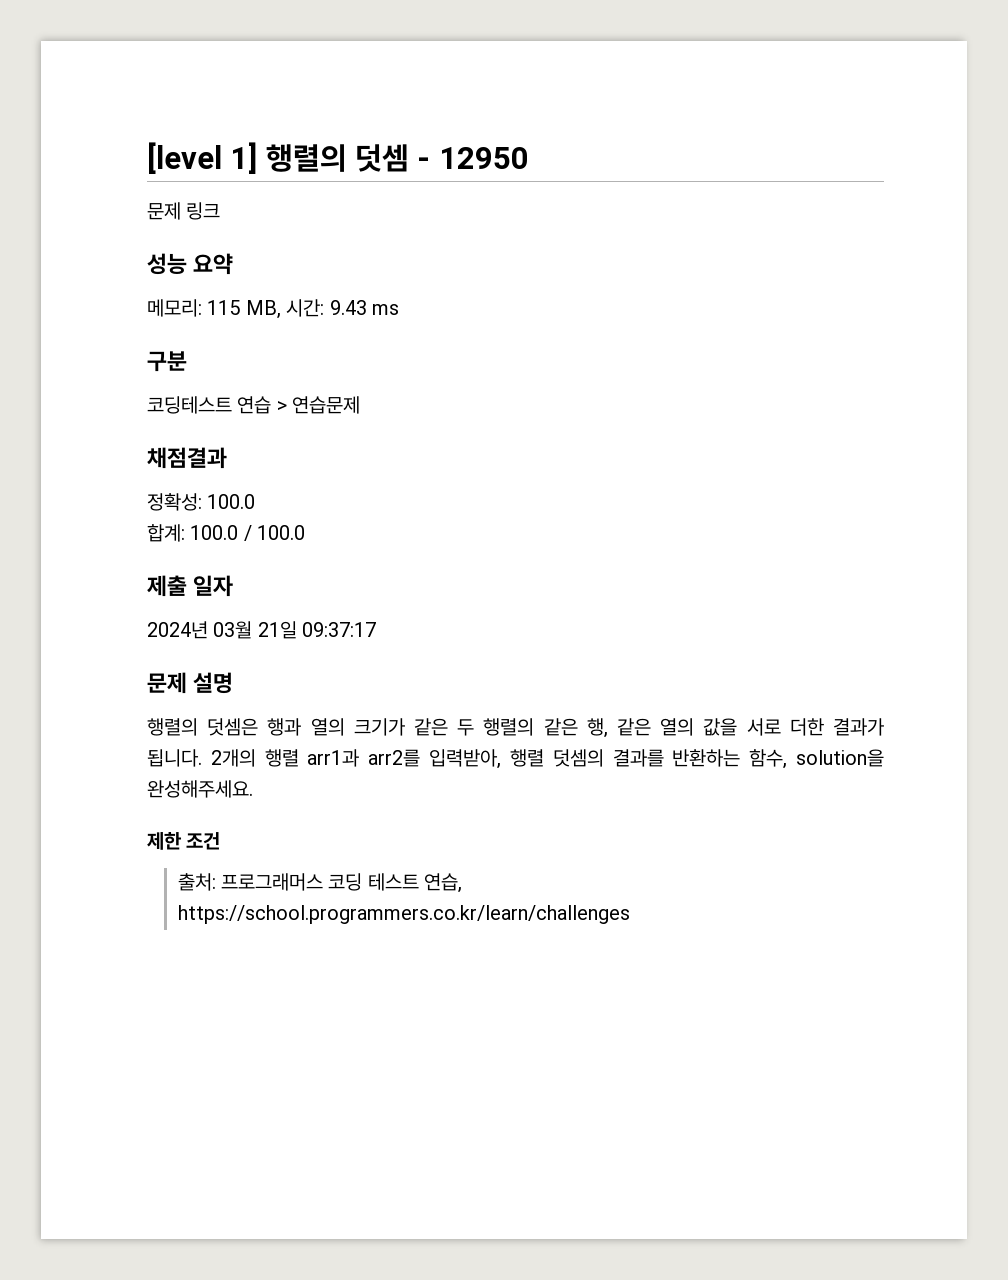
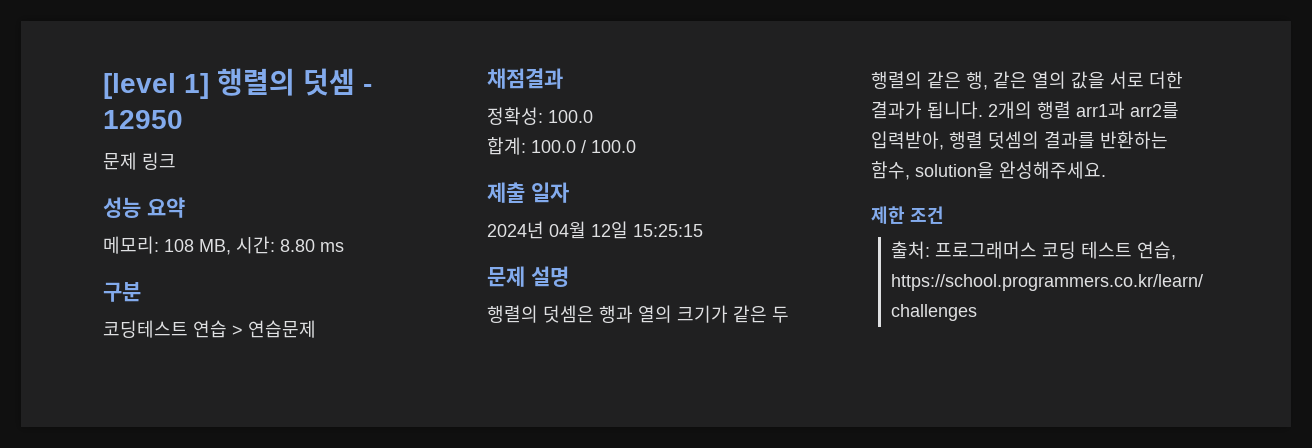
- 메모리: 115 MB, 시간: 9.43 ms
+ 메모리: 108 MB, 시간: 8.80 ms
- 2024년 03월 21일 09:37:17
+ 2024년 04월 12일 15:25:15

